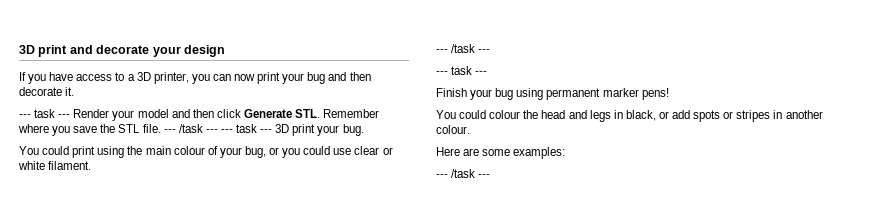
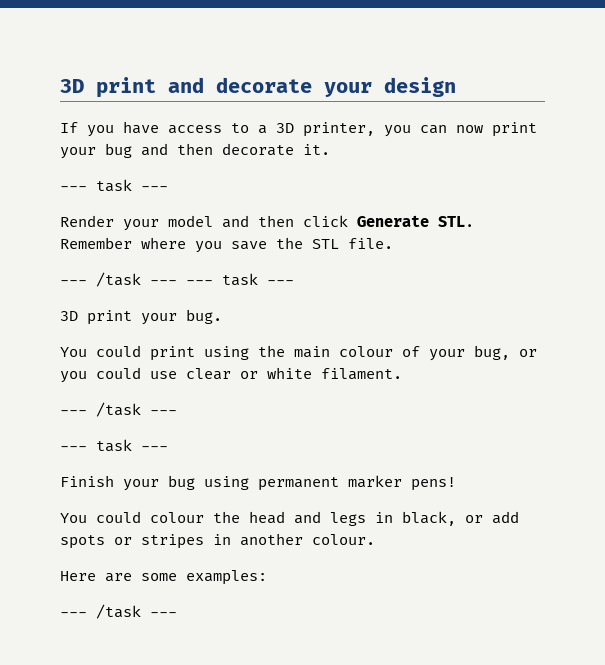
  If you have access to a 3D printer, you can now print your bug and then decorate it.
- --- task --- Render your model and then click Generate STL. Remember where you save the STL file. --- /task --- --- task --- 3D print your bug.
+ --- task ---
+ Render your model and then click Generate STL. Remember where you save the STL file.
+ --- /task --- --- task ---
+ 3D print your bug.

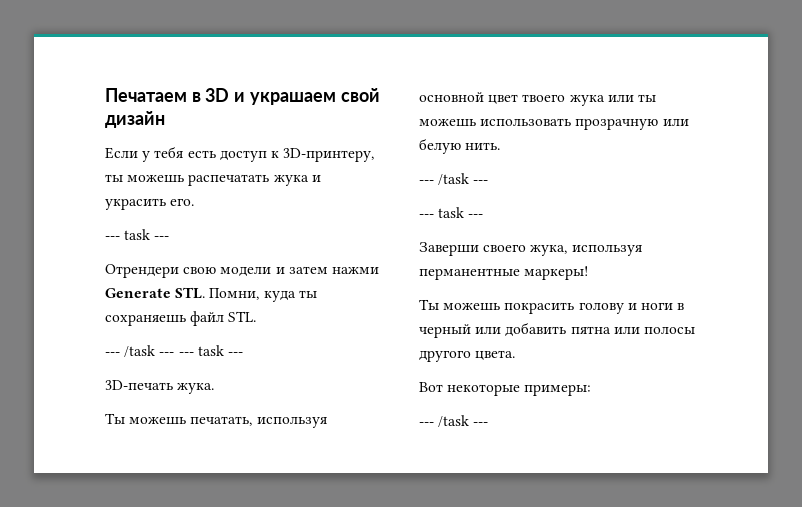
- 3D print and decorate your design
- If you have access to a 3D printer, you can now print your bug and then decorate it.
+ Печатаем в 3D и украшаем свой дизайн
+ Если у тебя есть доступ к 3D-принтеру, ты можешь распечатать жука и украсить его.
  --- task ---
- Render your model and then click Generate STL. Remember where you save the STL file.
+ Отрендери свою модели и затем нажми Generate STL. Помни, куда ты сохраняешь файл STL.
- 3D print your bug.
- You could print using the main colour of your bug, or you could use clear or white filament.
+ 3D-печать жука.
+ Ты можешь печатать, используя основной цвет твоего жука или ты можешь использовать прозрачную или белую нить.
- Finish your bug using permanent marker pens!
- You could colour the head and legs in black, or add spots or stripes in another colour.
- Here are some examples:
+ Заверши своего жука, используя перманентные маркеры!
+ Ты можешь покрасить голову и ноги в черный или добавить пятна или полосы другого цвета.
+ Вот некоторые примеры:

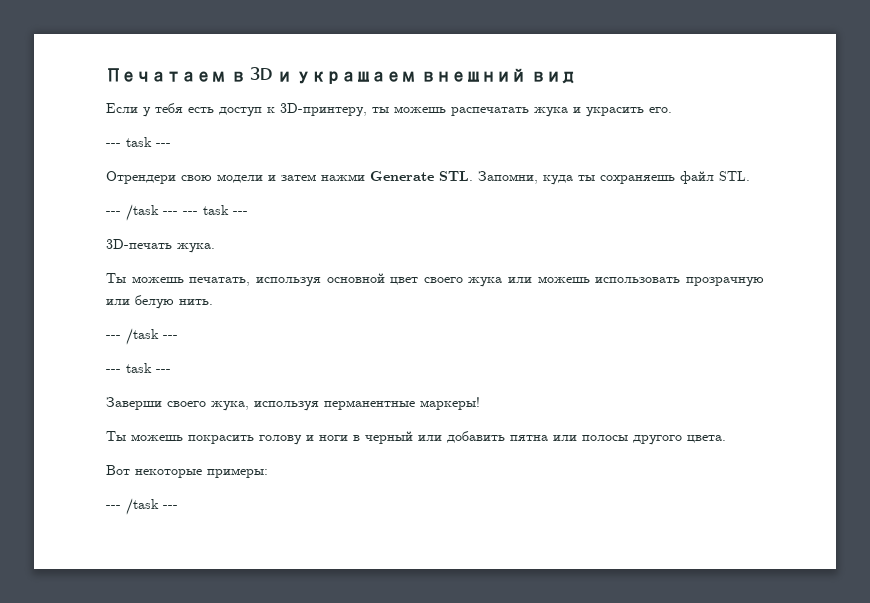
- Печатаем в 3D и украшаем свой дизайн
+ Печатаем в 3D и украшаем внешний вид
- Отрендери свою модели и затем нажми Generate STL. Помни, куда ты сохраняешь файл STL.
+ Отрендери свою модели и затем нажми Generate STL. Запомни, куда ты сохраняешь файл STL.
- Ты можешь печатать, используя основной цвет твоего жука или ты можешь использовать прозрачную или белую нить.
+ Ты можешь печатать, используя основной цвет своего жука или можешь использовать прозрачную или белую нить.

